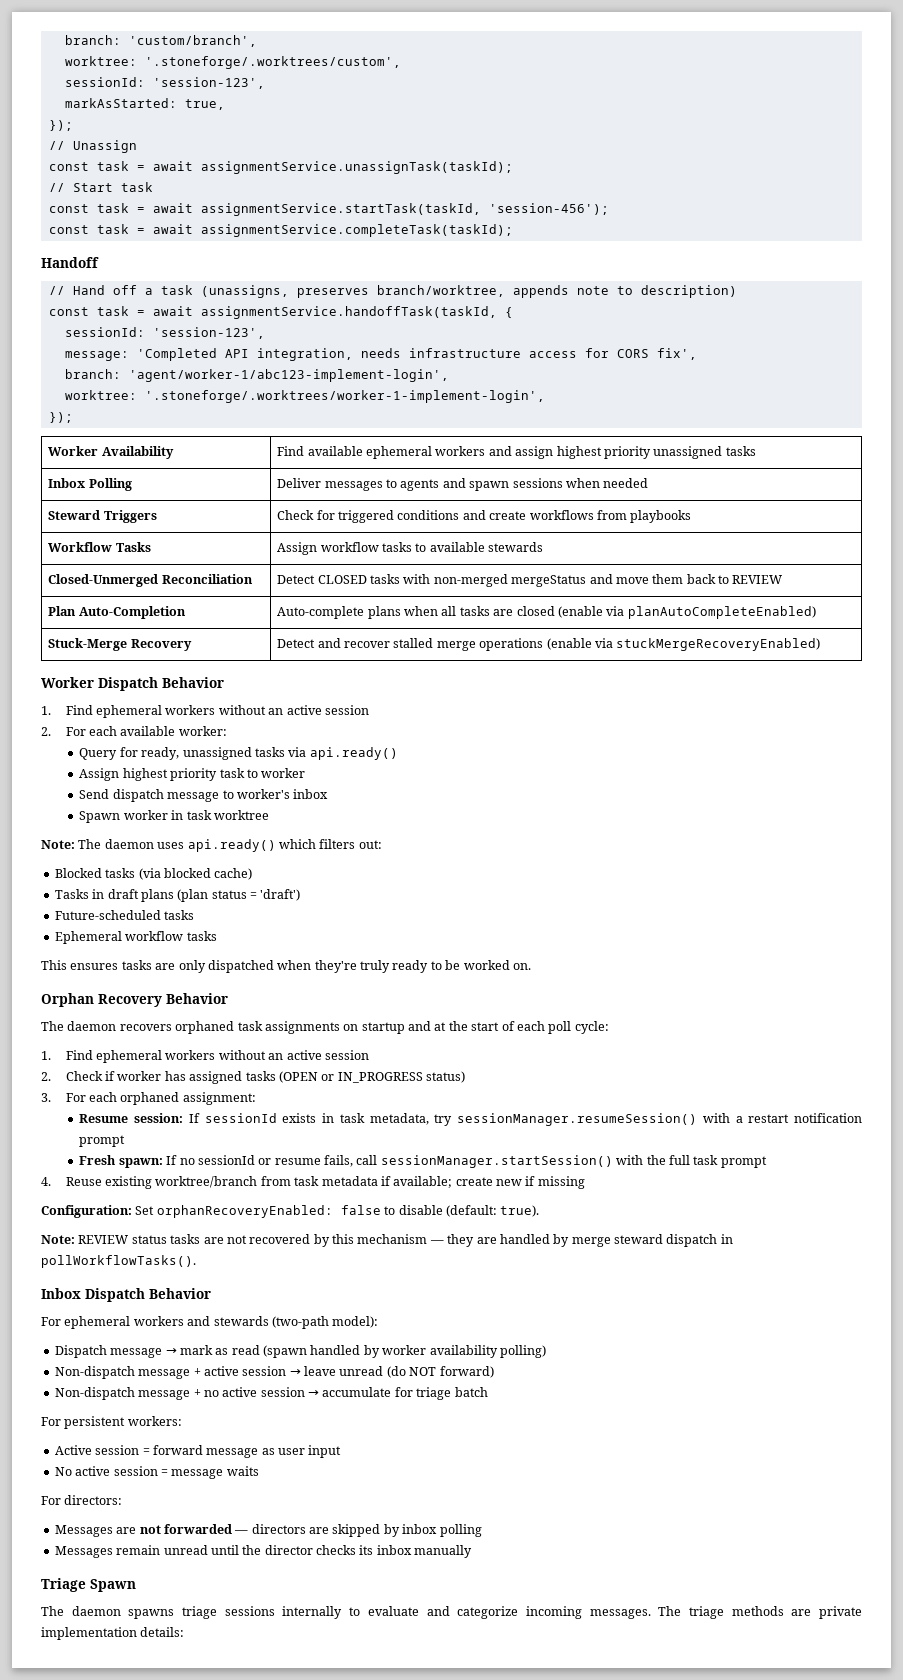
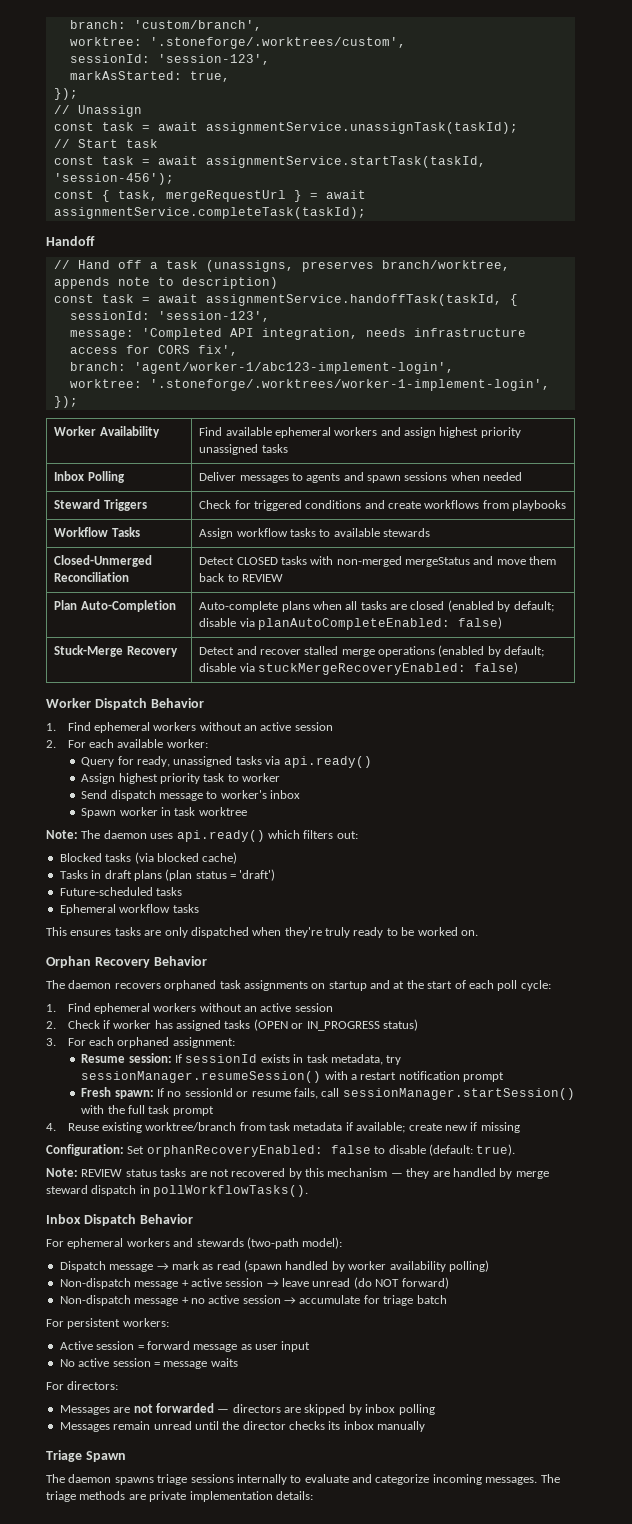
- const task = await assignmentService.completeTask(taskId);
+ const { task, mergeRequestUrl } = await assignmentService.completeTask(taskId);
- Plan Auto-Completion | Auto-complete plans when all tasks are closed (enable via planAutoCompleteEnabled)
+ Plan Auto-Completion | Auto-complete plans when all tasks are closed (enabled by default; disable via planAutoCompleteEnabled: false)
- Stuck-Merge Recovery | Detect and recover stalled merge operations (enable via stuckMergeRecoveryEnabled)
+ Stuck-Merge Recovery | Detect and recover stalled merge operations (enabled by default; disable via stuckMergeRecoveryEnabled: false)

